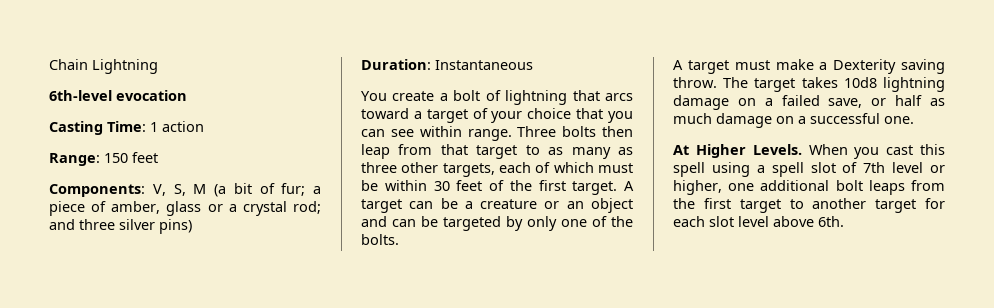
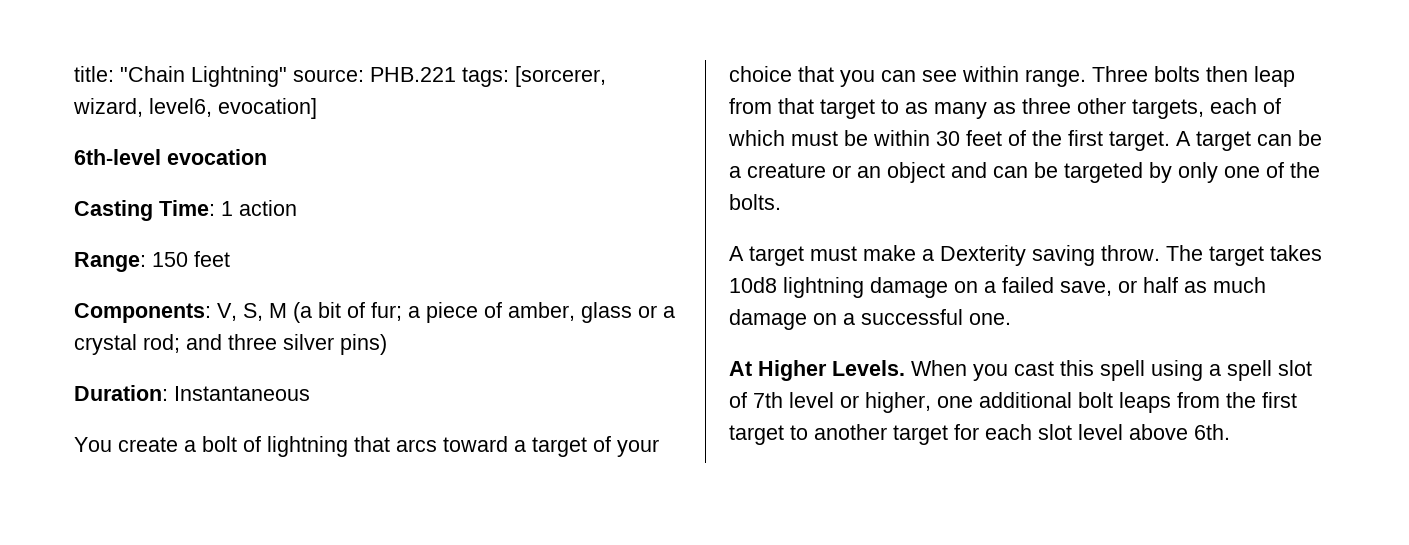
- Chain Lightning
+ title: "Chain Lightning" source: PHB.221 tags: [sorcerer, wizard, level6, evocation]

